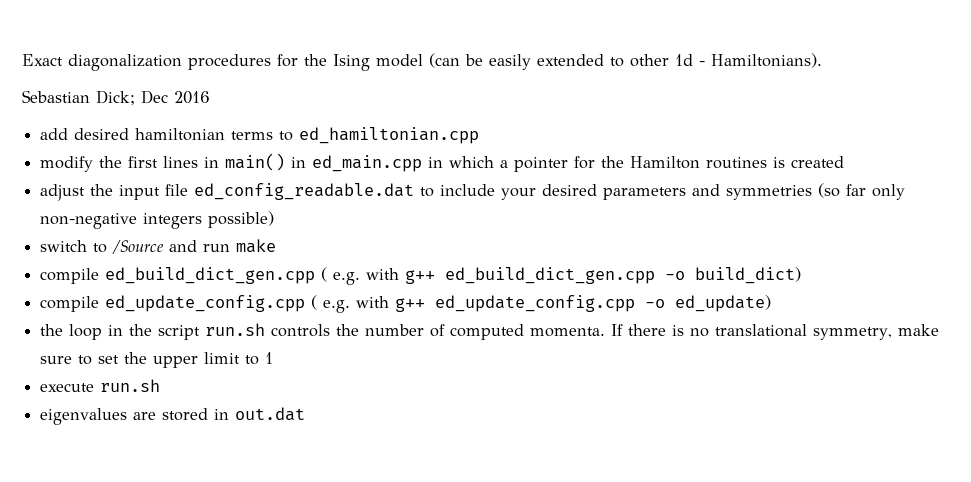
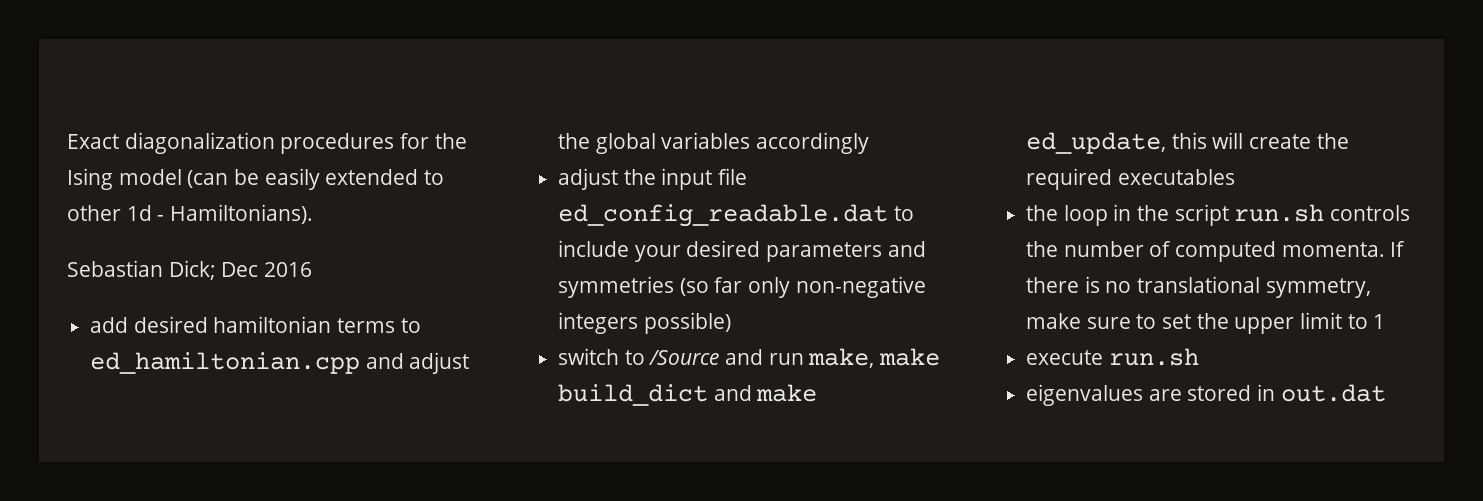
- add desired hamiltonian terms to ed_hamiltonian.cpp
- modify the first lines in main() in ed_main.cpp in which a pointer for the Hamilton routines is created
+ add desired hamiltonian terms to ed_hamiltonian.cpp and adjust the global variables accordingly
- switch to /Source and run make
- compile ed_build_dict_gen.cpp ( e.g. with g++ ed_build_dict_gen.cpp -o build_dict)
- compile ed_update_config.cpp ( e.g. with g++ ed_update_config.cpp -o ed_update)
+ switch to /Source and run make, make build_dict and make ed_update, this will create the required executables

